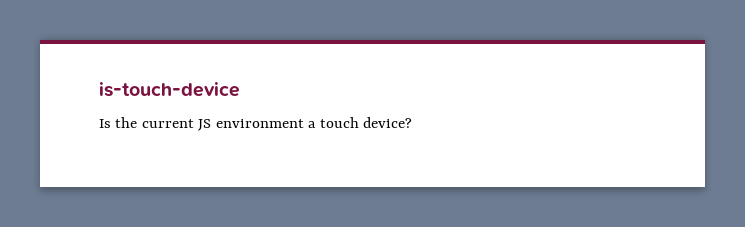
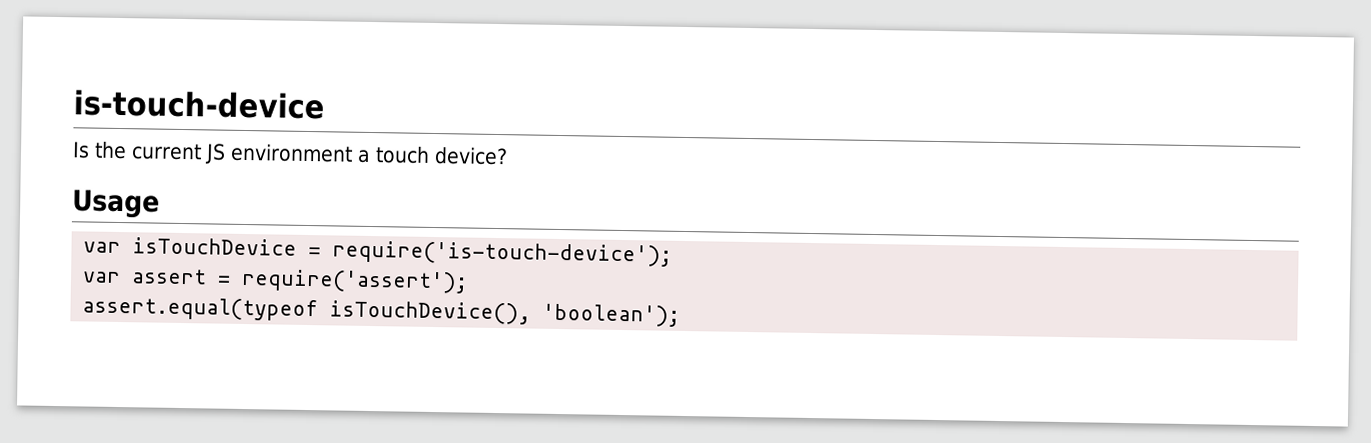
+ Usage
+ var isTouchDevice = require('is-touch-device');
+ var assert = require('assert');
+ assert.equal(typeof isTouchDevice(), 'boolean');

